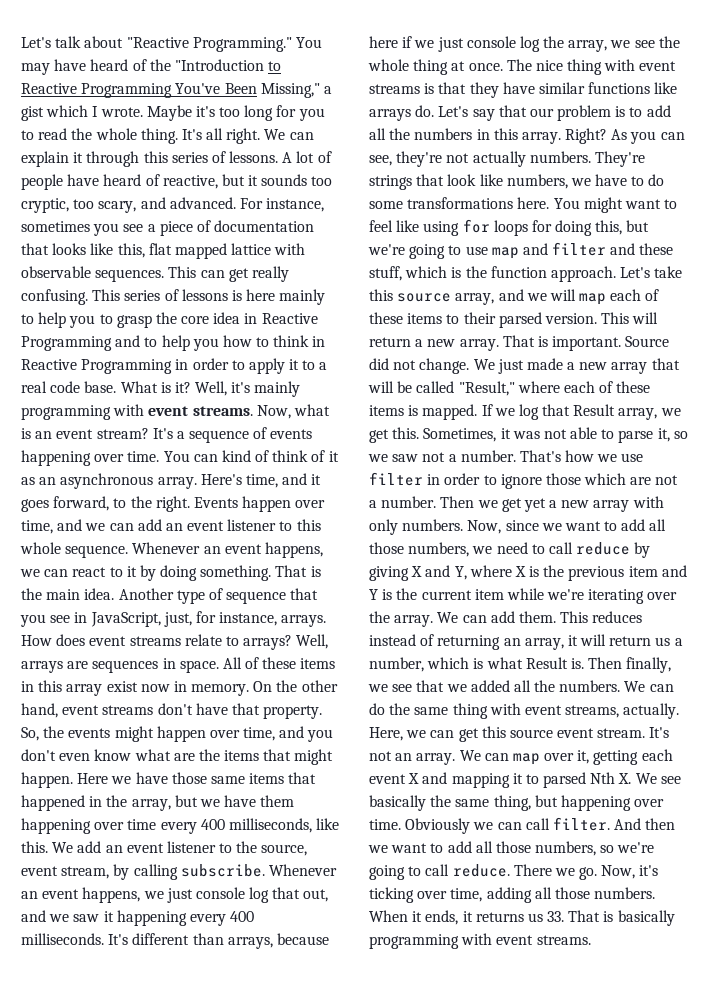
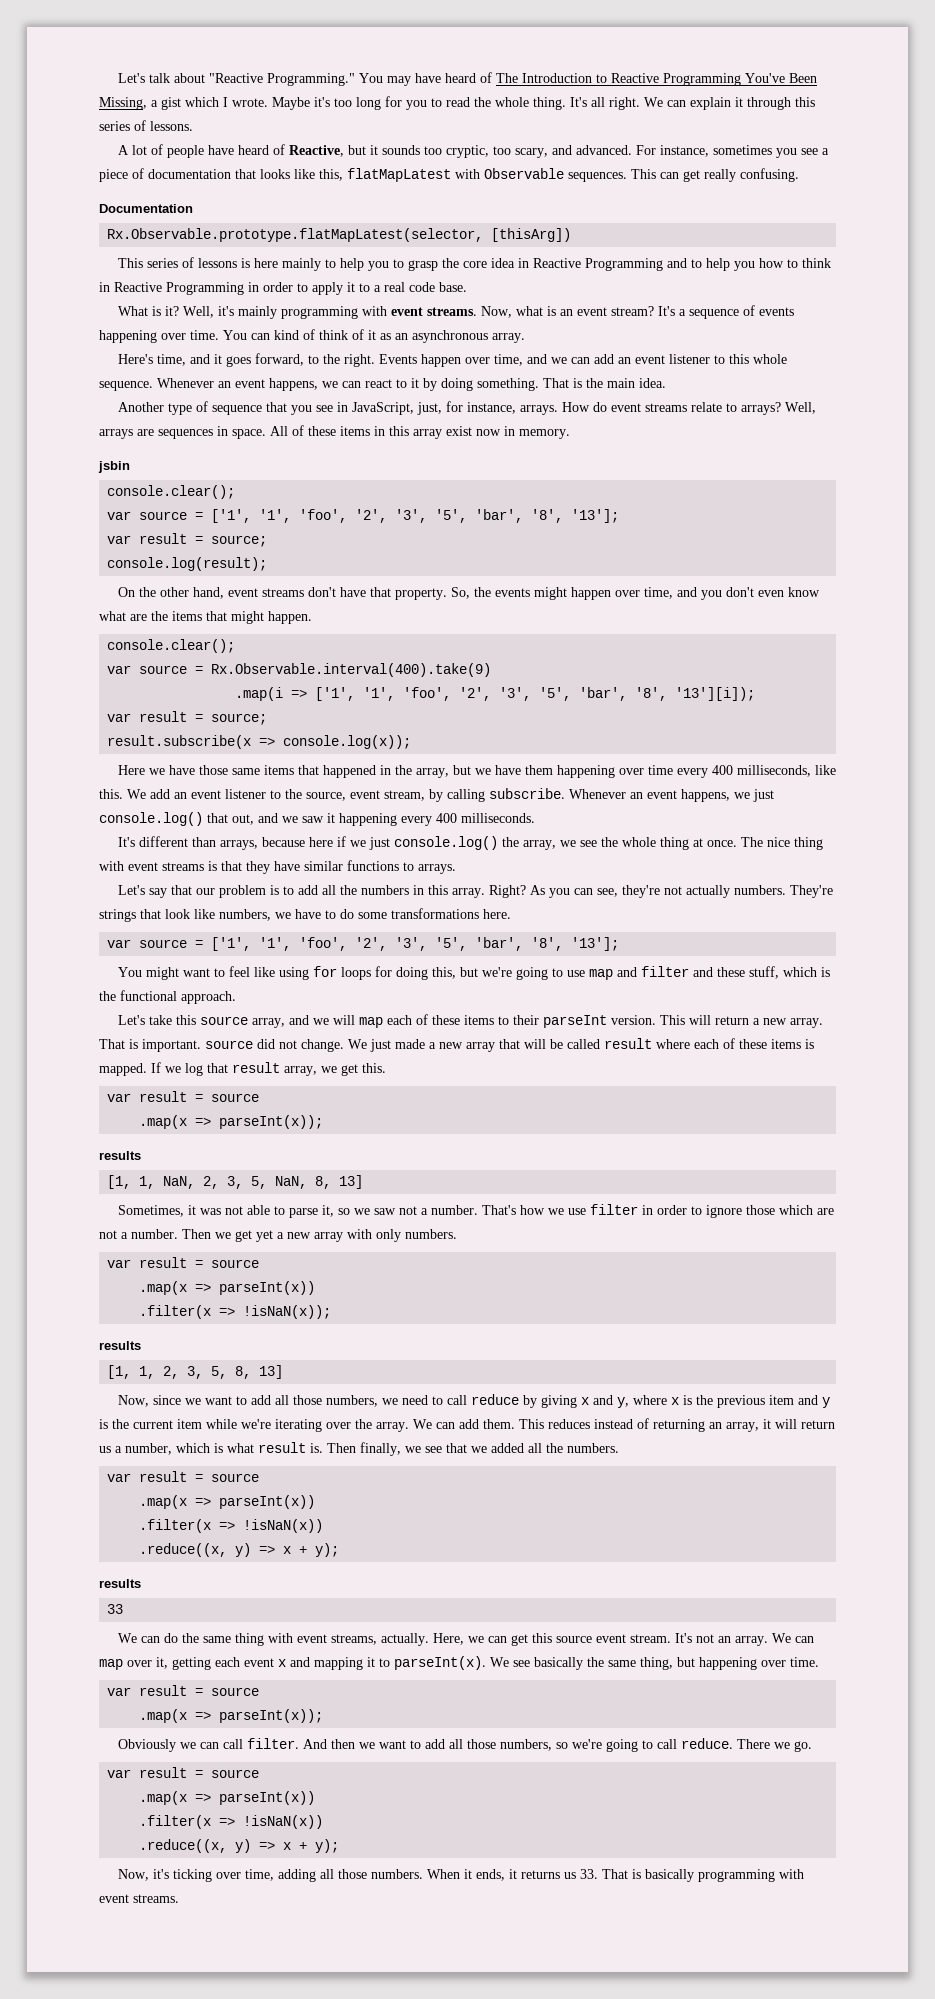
- You may have heard of the "Introduction to Reactive Programming You've Been Missing," a gist which I wrote.
+ You may have heard of The Introduction to Reactive Programming You've Been Missing, a gist which I wrote.
- We can explain it through this series of lessons. A lot of people have heard of reactive, but it sounds too cryptic, too scary, and advanced.
+ We can explain it through this series of lessons.
+ A lot of people have heard of Reactive, but it sounds too cryptic, too scary, and advanced.
- For instance, sometimes you see a piece of documentation that looks like this, flat mapped lattice with observable sequences.
+ For instance, sometimes you see a piece of documentation that looks like this, flatMapLatest with Observable sequences.
- This can get really confusing. This series of lessons is here mainly to help you to grasp the core idea in Reactive Programming and to help you how to think in Reactive Programming in order to apply it to a real code base. What is it?
+ This can get really confusing.
+ Documentation
+ Rx.Observable.prototype.flatMapLatest(selector, [thisArg])
+ This series of lessons is here mainly to help you to grasp the core idea in Reactive Programming and to help you how to think in Reactive Programming in order to apply it to a real code base.
+ What is it?
- You can kind of think of it as an asynchronous array. Here's time, and it goes forward, to the right.
+ You can kind of think of it as an asynchronous array.
+ Here's time, and it goes forward, to the right.
- That is the main idea. Another type of sequence that you see in JavaScript, just, for instance, arrays.
+ That is the main idea.
+ Another type of sequence that you see in JavaScript, just, for instance, arrays.
- How does event streams relate to arrays?
+ How do event streams relate to arrays?
- All of these items in this array exist now in memory. On the other hand, event streams don't have that property.
+ All of these items in this array exist now in memory.
+ jsbin
+ console.clear();
+ var source = ['1', '1', 'foo', '2', '3', '5', 'bar', '8', '13'];
+ var result = source;
+ console.log(result);
+ On the other hand, event streams don't have that property.
- So, the events might happen over time, and you don't even know what are the items that might happen. Here we have those same items that happened in the array, but we have them happening over time every 400 milliseconds, like this.
+ So, the events might happen over time, and you don't even know what are the items that might happen.
+ console.clear();
+ var source = Rx.Observable.interval(400).take(9)
+ .map(i => ['1', '1', 'foo', '2', '3', '5', 'bar', '8', '13'][i]);
+ var result = source;
+ result.subscribe(x => console.log(x));
+ Here we have those same items that happened in the array, but we have them happening over time every 400 milliseconds, like this.
- Whenever an event happens, we just console log that out, and we saw it happening every 400 milliseconds. It's different than arrays, because here if we just console log the array, we see the whole thing at once.
+ Whenever an event happens, we just console.log() that out, and we saw it happening every 400 milliseconds.
+ It's different than arrays, because here if we just console.log() the array, we see the whole thing at once.
- The nice thing with event streams is that they have similar functions like arrays do. Let's say that our problem is to add all the numbers in this array.
+ The nice thing with event streams is that they have similar functions to arrays.
+ Let's say that our problem is to add all the numbers in this array.
- They're strings that look like numbers, we have to do some transformations here. You might want to feel like using for loops for doing this, but we're going to use map and filter and these stuff, which is the function approach. Let's take this source array, and we will map each of these items to their parsed version.
+ They're strings that look like numbers, we have to do some transformations here.
+ var source = ['1', '1', 'foo', '2', '3', '5', 'bar', '8', '13'];
+ You might want to feel like using for loops for doing this, but we're going to use map and filter and these stuff, which is the functional approach.
+ Let's take this source array, and we will map each of these items to their parseInt version.
- That is important. Source did not change.
+ That is important. source did not change.
- We just made a new array that will be called "Result," where each of these items is mapped.
+ We just made a new array that will be called result where each of these items is mapped.
- If we log that Result array, we get this. Sometimes, it was not able to parse it, so we saw not a number.
+ If we log that result array, we get this.
+ var result = source
+ .map(x => parseInt(x));
+ results
+ [1, 1, NaN, 2, 3, 5, NaN, 8, 13]
+ Sometimes, it was not able to parse it, so we saw not a number.
- Then we get yet a new array with only numbers. Now, since we want to add all those numbers, we need to call reduce by giving X and Y, where X is the previous item and Y is the current item while we're iterating over the array.
+ Then we get yet a new array with only numbers.
+ var result = source
+ .map(x => parseInt(x))
+ .filter(x => !isNaN(x));
+ results
+ [1, 1, 2, 3, 5, 8, 13]
+ Now, since we want to add all those numbers, we need to call reduce by giving x and y, where x is the previous item and y is the current item while we're iterating over the array.
- This reduces instead of returning an array, it will return us a number, which is what Result is.
+ This reduces instead of returning an array, it will return us a number, which is what result is.
- Then finally, we see that we added all the numbers. We can do the same thing with event streams, actually.
+ Then finally, we see that we added all the numbers.
+ var result = source
+ .map(x => parseInt(x))
+ .filter(x => !isNaN(x))
+ .reduce((x, y) => x + y);
+ results
+ 33
+ We can do the same thing with event streams, actually.
- We can map over it, getting each event X and mapping it to parsed Nth X. We see basically the same thing, but happening over time. Obviously we can call filter.
+ We can map over it, getting each event x and mapping it to parseInt(x). We see basically the same thing, but happening over time.
+ var result = source
+ .map(x => parseInt(x));
+ Obviously we can call filter.
- There we go. Now, it's ticking over time, adding all those numbers.
+ There we go.
+ var result = source
+ .map(x => parseInt(x))
+ .filter(x => !isNaN(x))
+ .reduce((x, y) => x + y);
+ Now, it's ticking over time, adding all those numbers.

